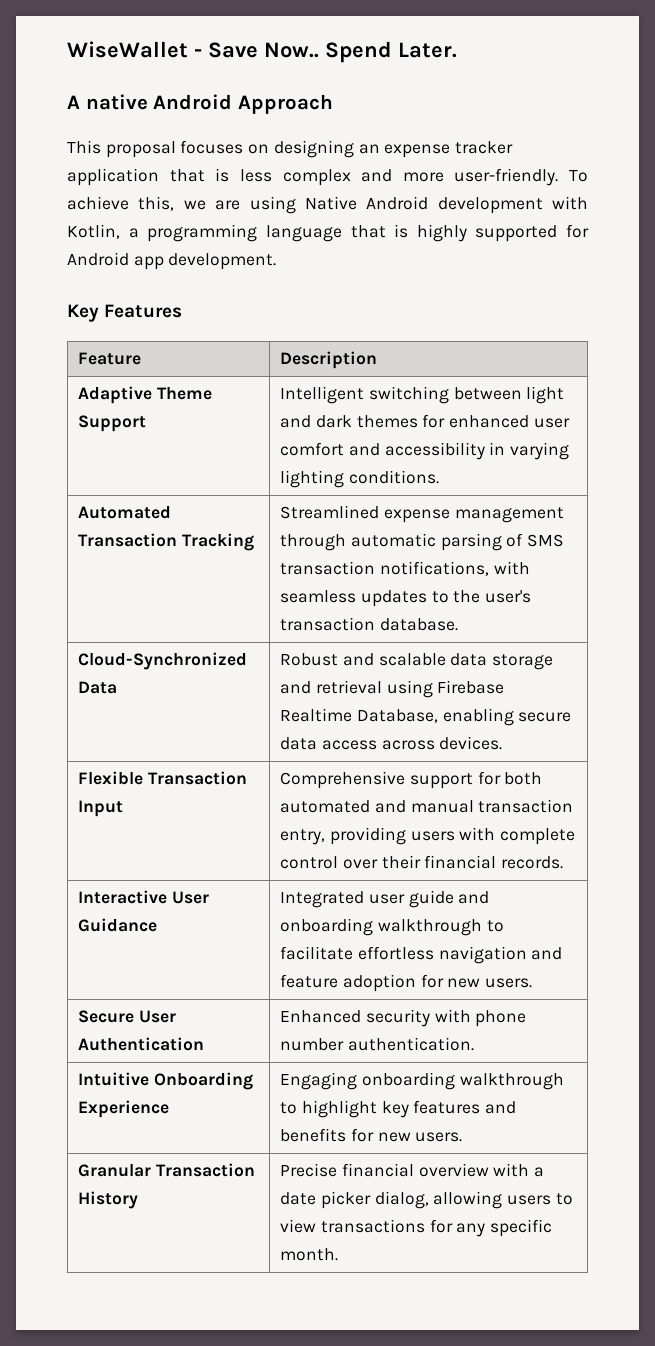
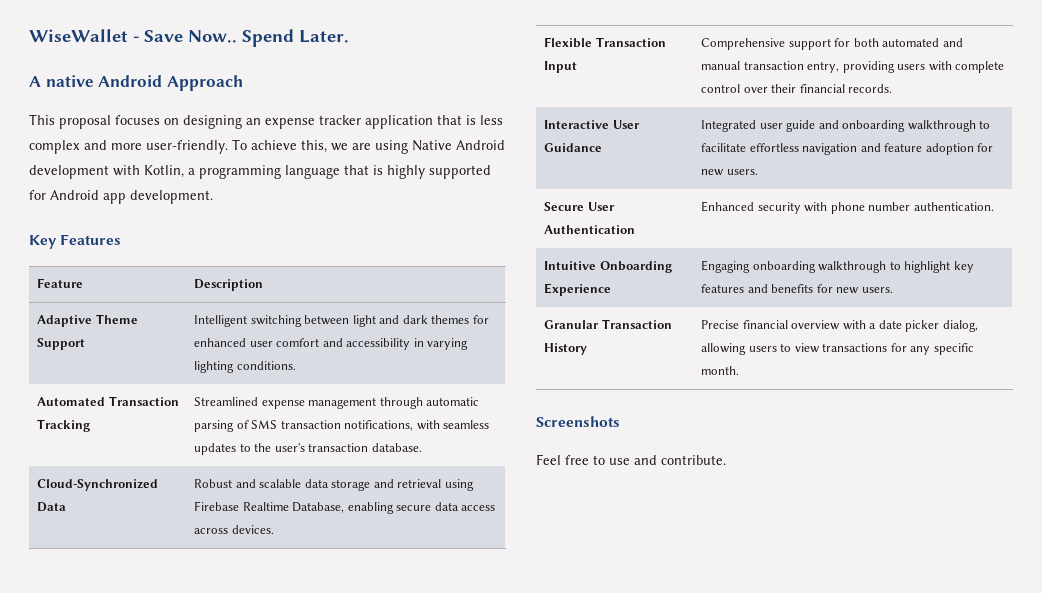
+ Screenshots
+ Feel free to use and contribute.

